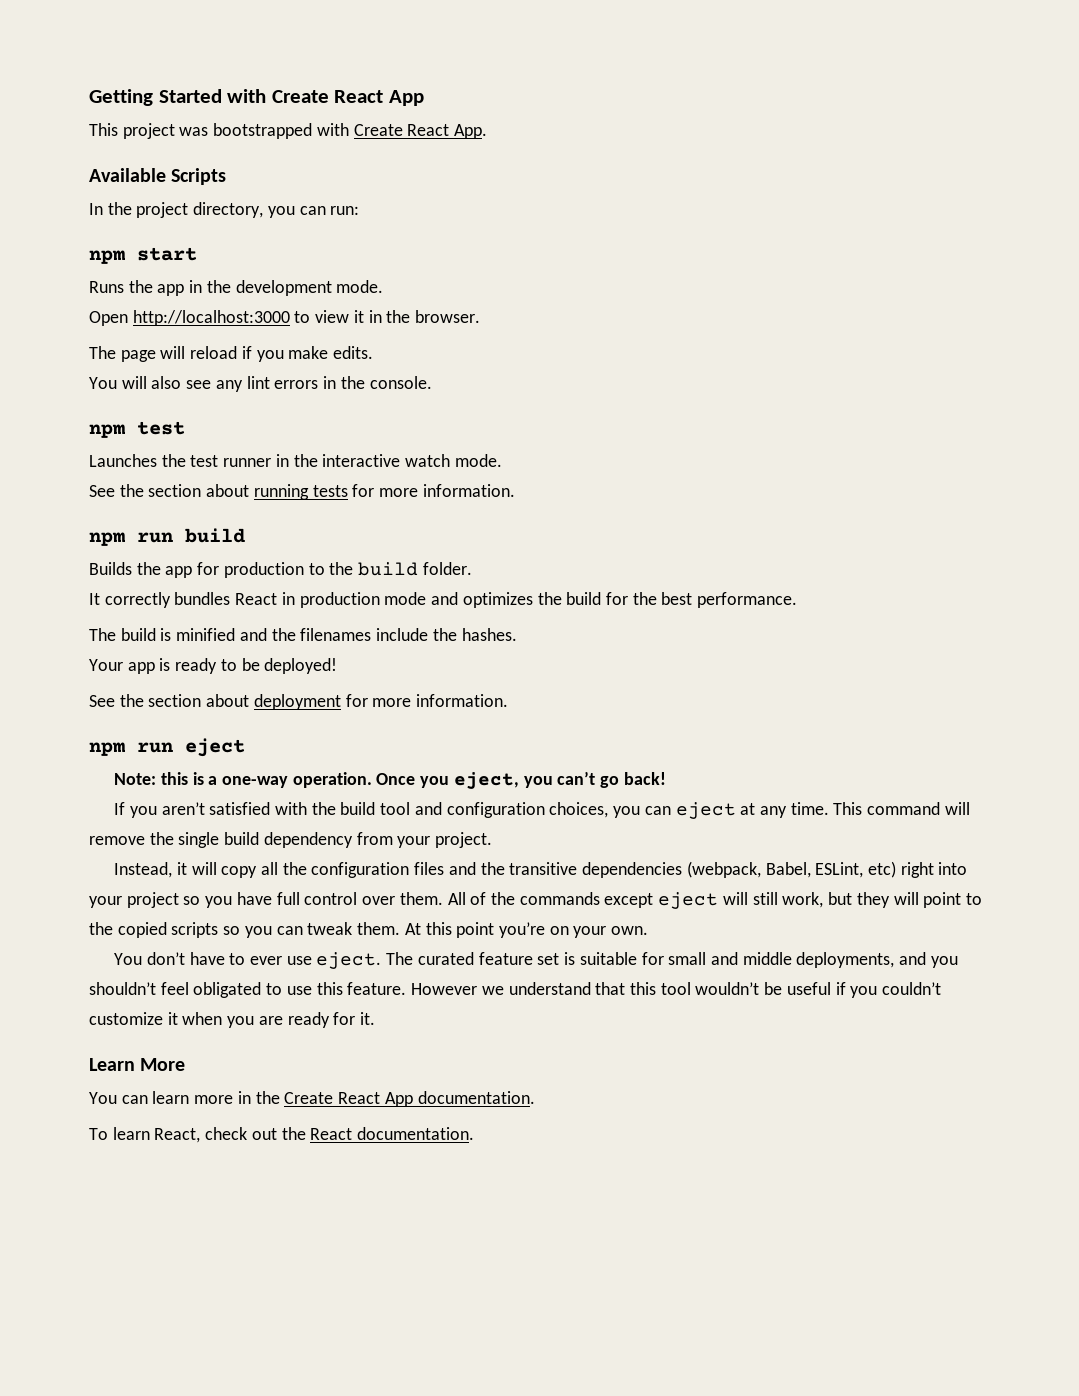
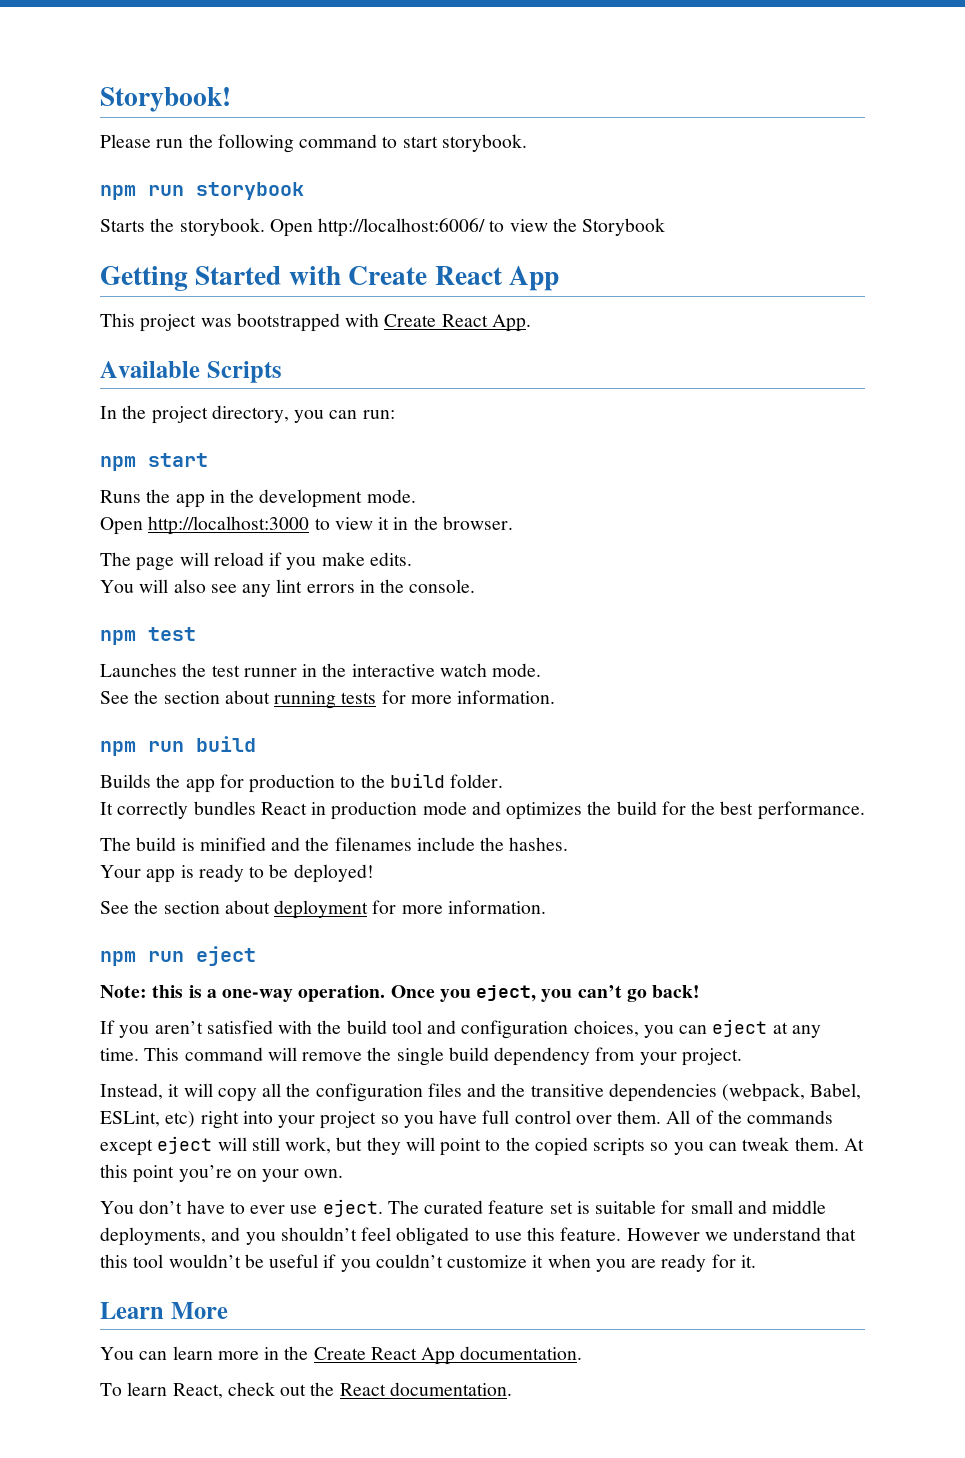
+ Storybook!
+ Please run the following command to start storybook.
+ npm run storybook
+ Starts the storybook. Open http://localhost:6006/ to view the Storybook

